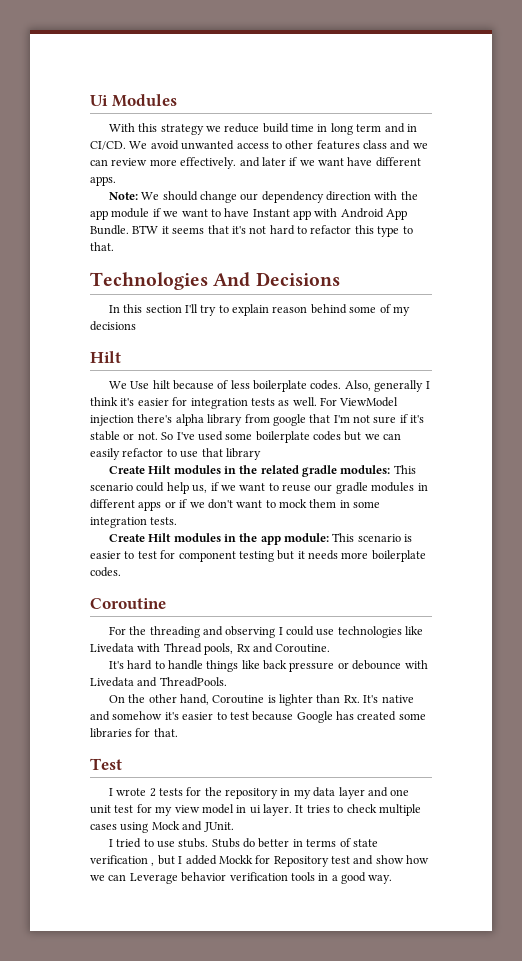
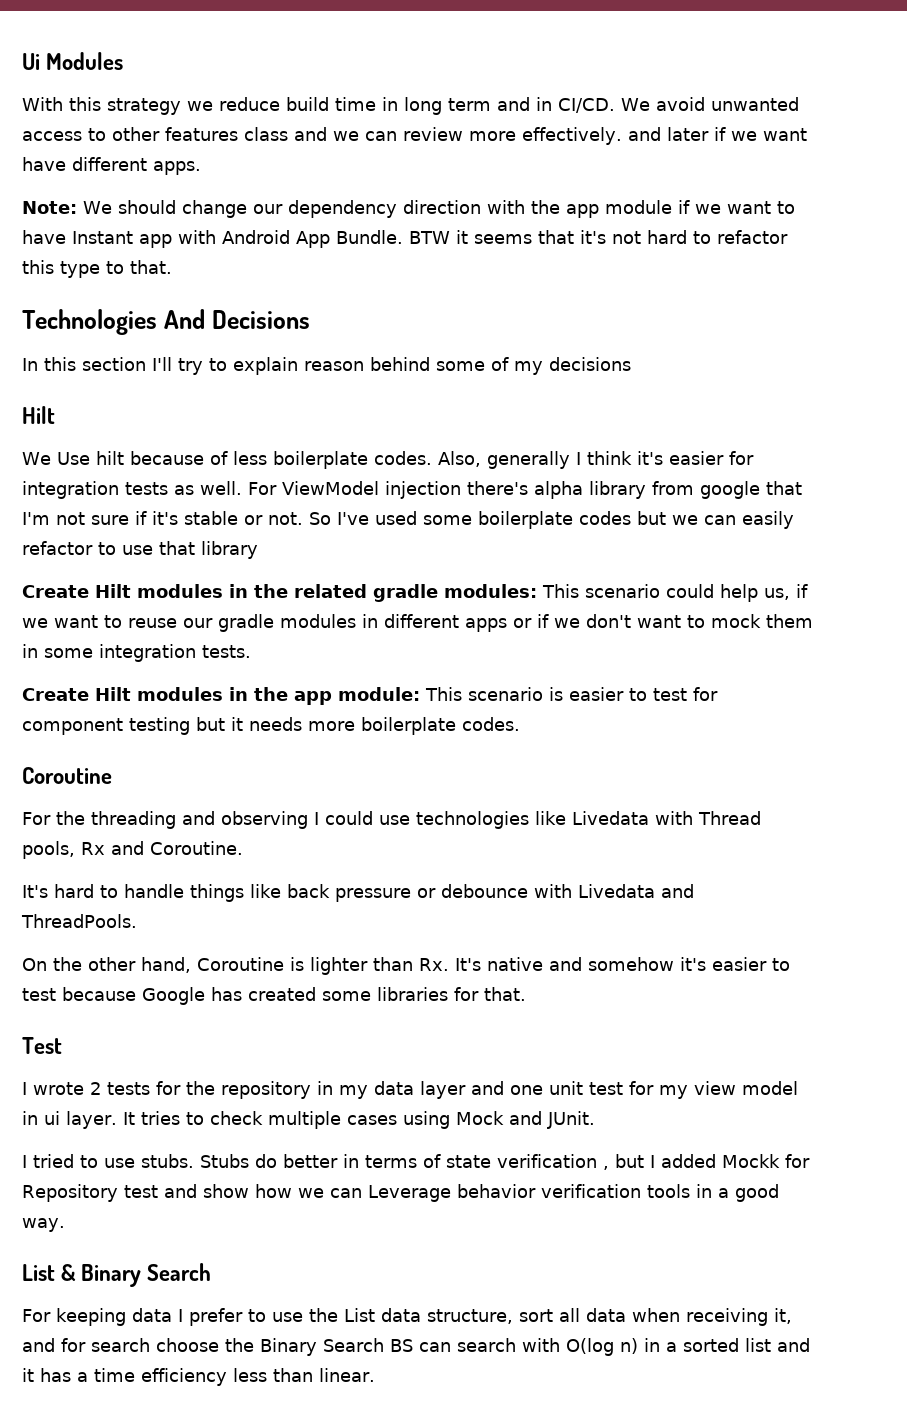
+ List & Binary Search
+ For keeping data I prefer to use the List data structure, sort all data when receiving it, and for search choose the Binary Search BS can search with O(log n) in a sorted list and it has a time efficiency less than linear.

